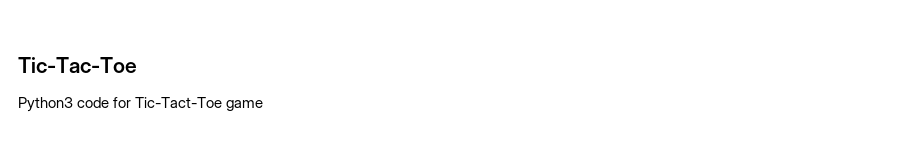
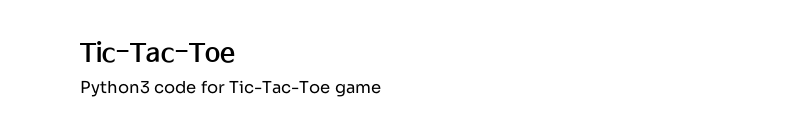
- Python3 code for Tic-Tact-Toe game
+ Python3 code for Tic-Tac-Toe game

